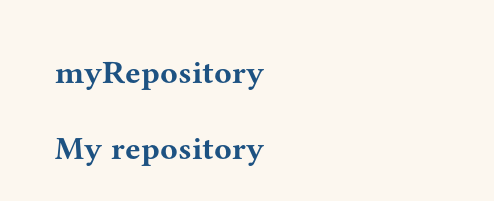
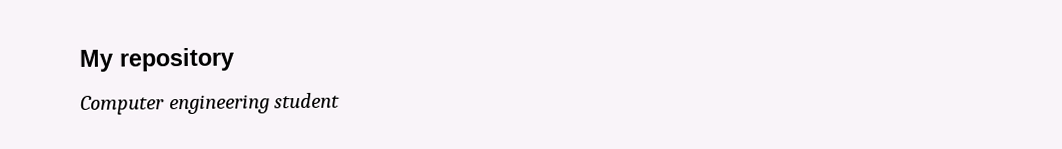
- myRepository
+ Computer engineering student

